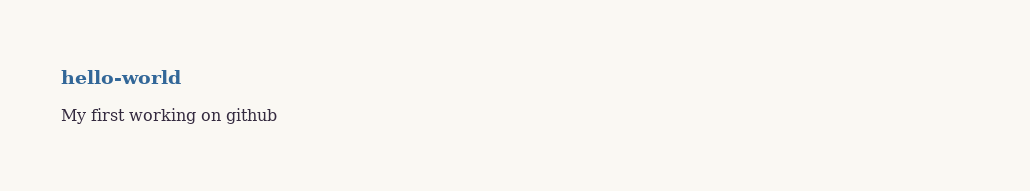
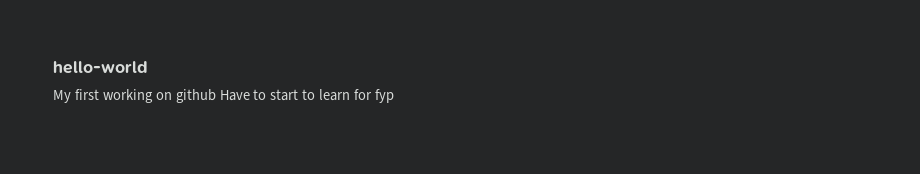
- My first working on github
+ My first working on github Have to start to learn for fyp

